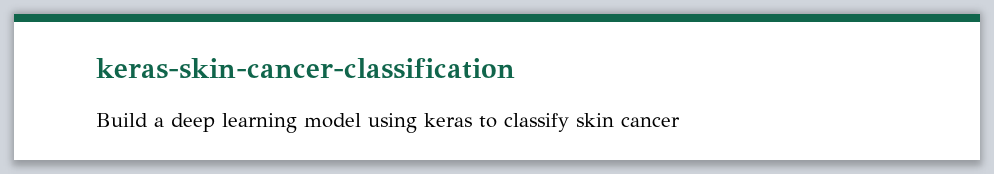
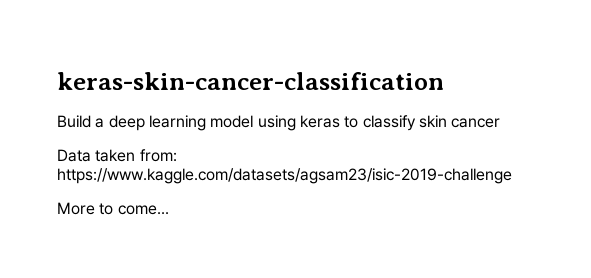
+ Data taken from: https://www.kaggle.com/datasets/agsam23/isic-2019-challenge
+ More to come...

